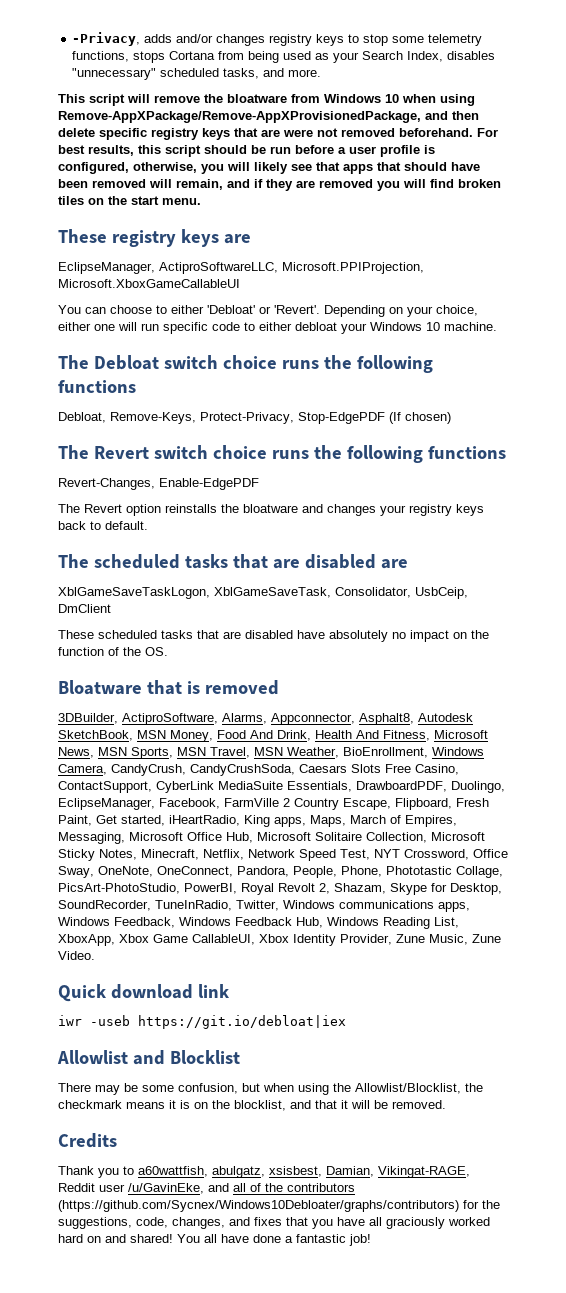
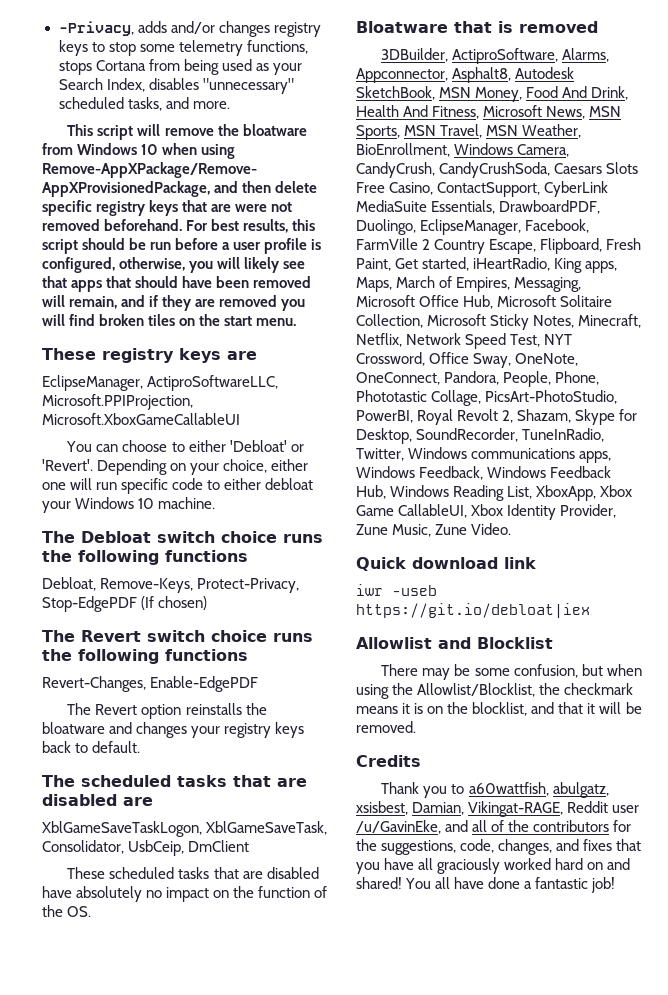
- Thank you to a60wattfish, abulgatz, xsisbest, Damian, Vikingat-RAGE, Reddit user /u/GavinEke, and all of the contributors (https://github.com/Sycnex/Windows10Debloater/graphs/contributors) for the suggestions, code, changes, and fixes that you have all graciously worked hard on and shared!
+ Thank you to a60wattfish, abulgatz, xsisbest, Damian, Vikingat-RAGE, Reddit user /u/GavinEke, and all of the contributors for the suggestions, code, changes, and fixes that you have all graciously worked hard on and shared!

